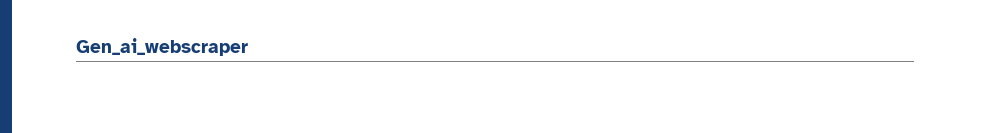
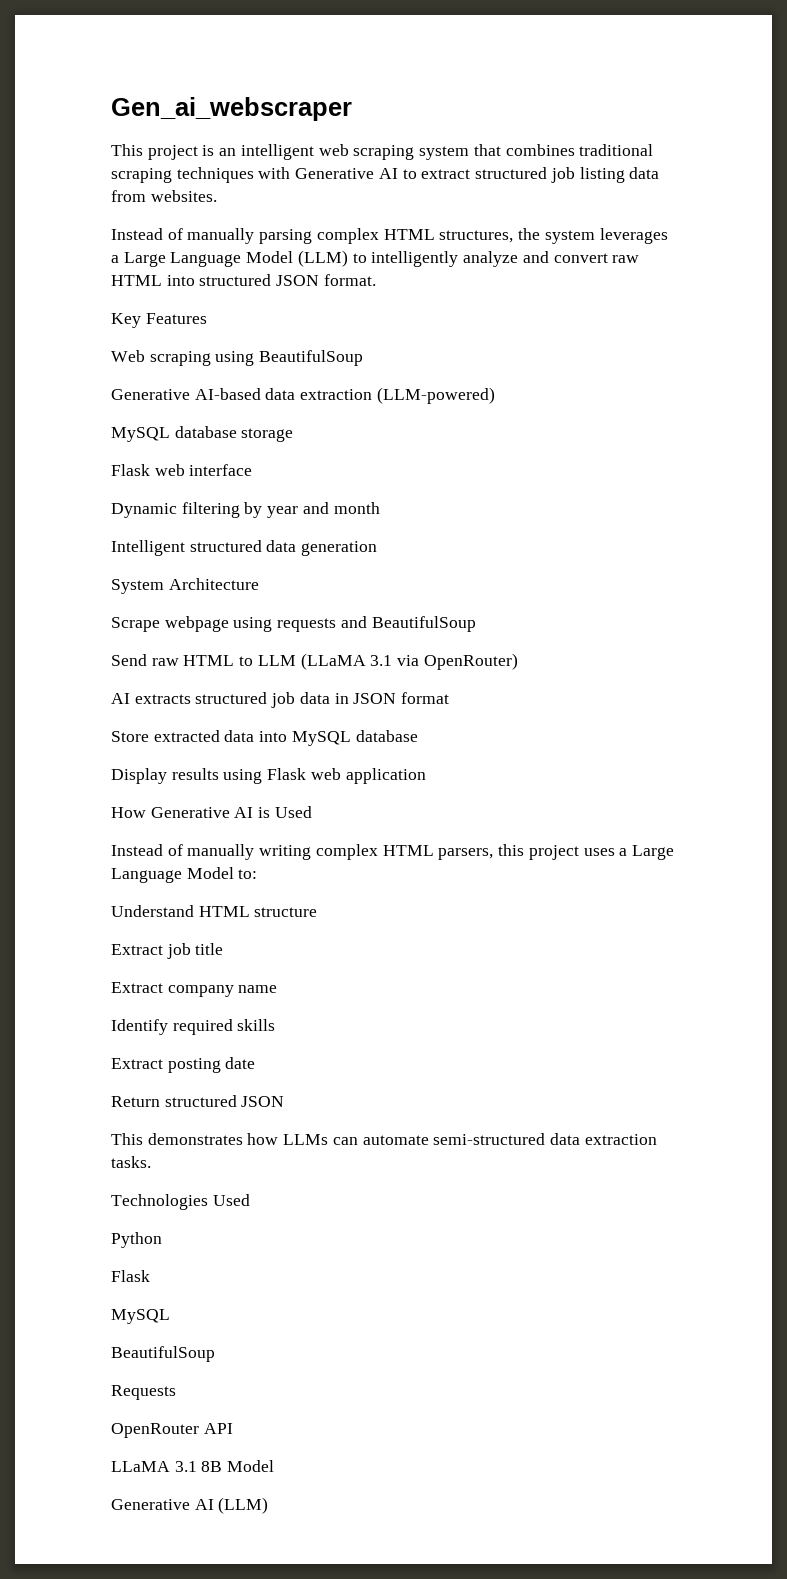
+ This project is an intelligent web scraping system that combines traditional scraping techniques with Generative AI to extract structured job listing data from websites.
+ Instead of manually parsing complex HTML structures, the system leverages a Large Language Model (LLM) to intelligently analyze and convert raw HTML into structured JSON format.
+ Key Features
+ Web scraping using BeautifulSoup
+ Generative AI-based data extraction (LLM-powered)
+ MySQL database storage
+ Flask web interface
+ Dynamic filtering by year and month
+ Intelligent structured data generation
+ System Architecture
+ Scrape webpage using requests and BeautifulSoup
+ Send raw HTML to LLM (LLaMA 3.1 via OpenRouter)
+ AI extracts structured job data in JSON format
+ Store extracted data into MySQL database
+ Display results using Flask web application
+ How Generative AI is Used
+ Instead of manually writing complex HTML parsers, this project uses a Large Language Model to:
+ Understand HTML structure
+ Extract job title
+ Extract company name
+ Identify required skills
+ Extract posting date
+ Return structured JSON
+ This demonstrates how LLMs can automate semi-structured data extraction tasks.
+ Technologies Used
+ Python
+ Flask
+ MySQL
+ BeautifulSoup
+ Requests
+ OpenRouter API
+ LLaMA 3.1 8B Model
+ Generative AI (LLM)

